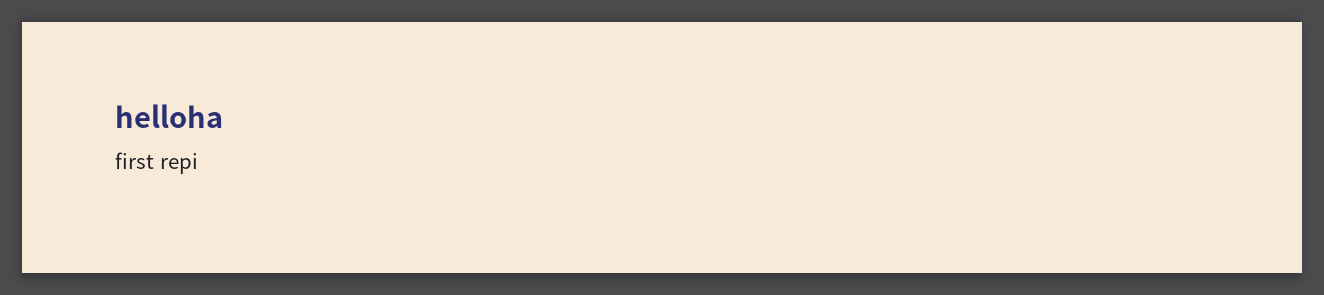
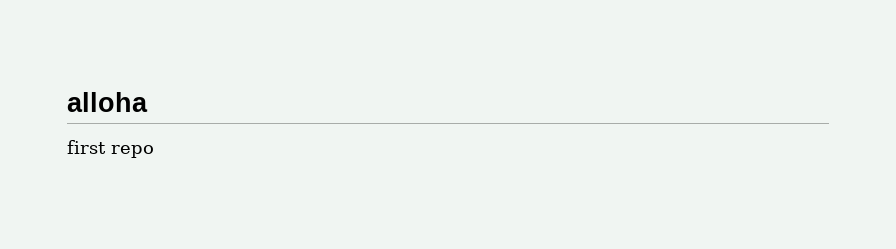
- helloha
+ alloha
- first repi
+ first repo

